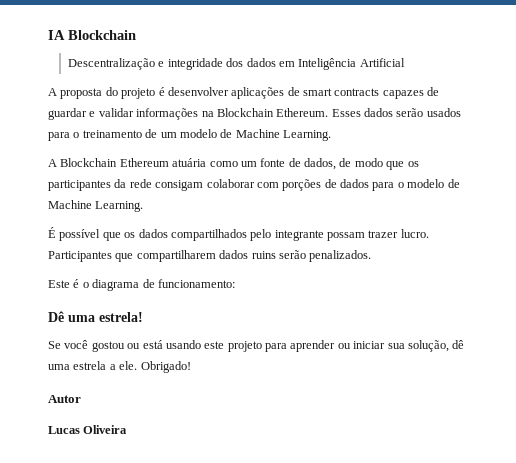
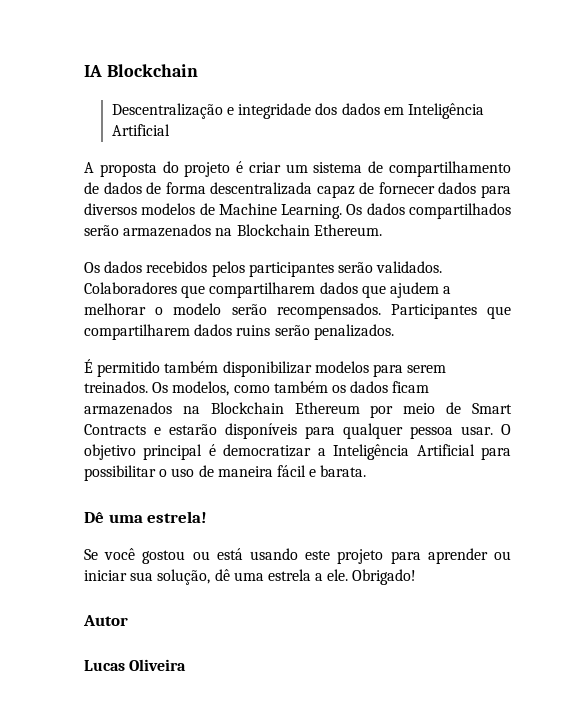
- A proposta do projeto é desenvolver aplicações de smart contracts capazes de guardar e validar informações na Blockchain Ethereum. Esses dados serão usados para o treinamento de um modelo de Machine Learning.
- A Blockchain Ethereum atuária como um fonte de dados, de modo que os participantes da rede consigam colaborar com porções de dados para o modelo de Machine Learning.
- É possível que os dados compartilhados pelo integrante possam trazer lucro.
+ A proposta do projeto é criar um sistema de compartilhamento de dados de forma descentralizada capaz de fornecer dados para diversos modelos de Machine Learning. Os dados compartilhados serão armazenados na Blockchain Ethereum.
+ Os dados recebidos pelos participantes serão validados. Colaboradores que compartilharem dados que ajudem a melhorar o modelo serão recompensados.
- Este é o diagrama de funcionamento:
+ É permitido também disponibilizar modelos para serem treinados. Os modelos, como também os dados ficam armazenados na Blockchain Ethereum por meio de Smart Contracts e estarão disponíveis para qualquer pessoa usar. O objetivo principal é democratizar a Inteligência Artificial para possibilitar o uso de maneira fácil e barata.

